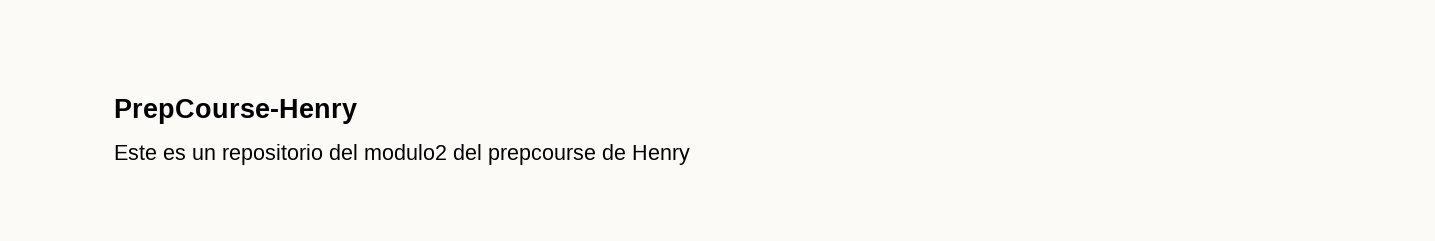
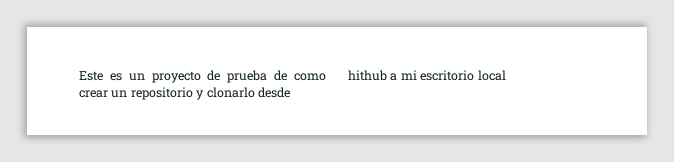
- PrepCourse-Henry
- Este es un repositorio del modulo2 del prepcourse de Henry
+ Este es un proyecto de prueba de como crear un repositorio y clonarlo desde hithub a mi escritorio local

